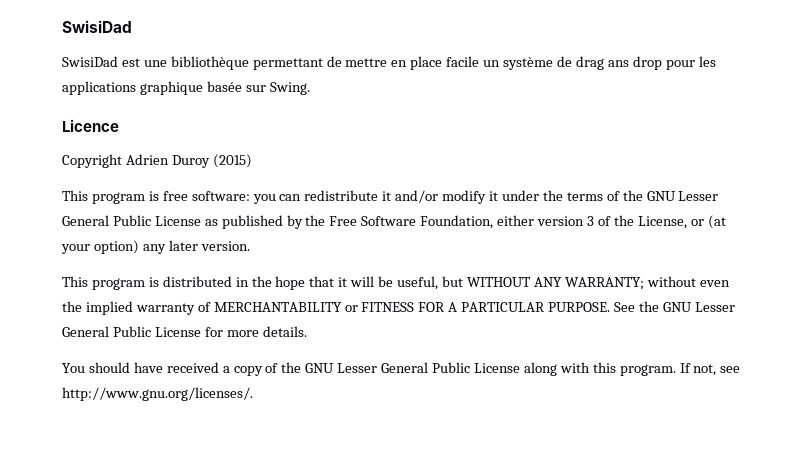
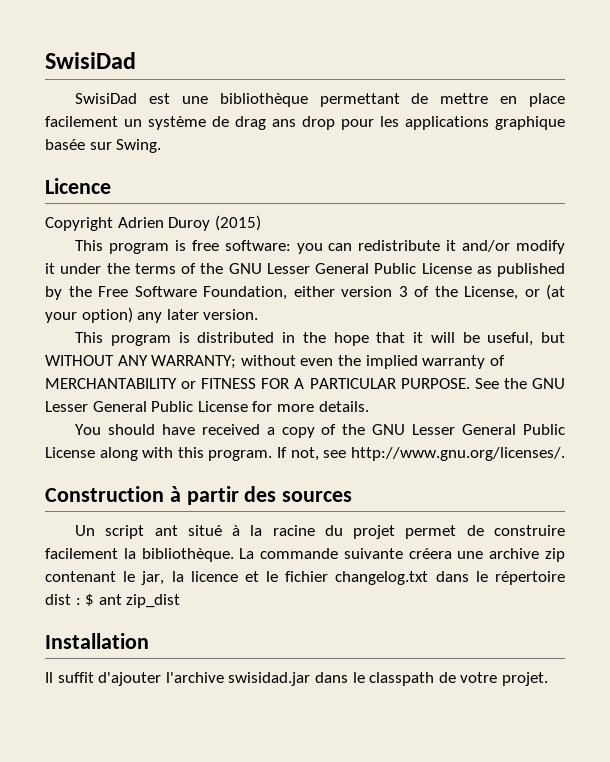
- SwisiDad est une bibliothèque permettant de mettre en place facile un système de drag ans drop pour les applications graphique basée sur Swing.
+ SwisiDad est une bibliothèque permettant de mettre en place facilement un système de drag ans drop pour les applications graphique basée sur Swing.
+ Construction à partir des sources
+ Un script ant situé à la racine du projet permet de construire facilement la bibliothèque. La commande suivante créera une archive zip contenant le jar, la licence et le fichier changelog.txt dans le répertoire dist : $ ant zip_dist
+ Installation
+ Il suffit d'ajouter l'archive swisidad.jar dans le classpath de votre projet.

